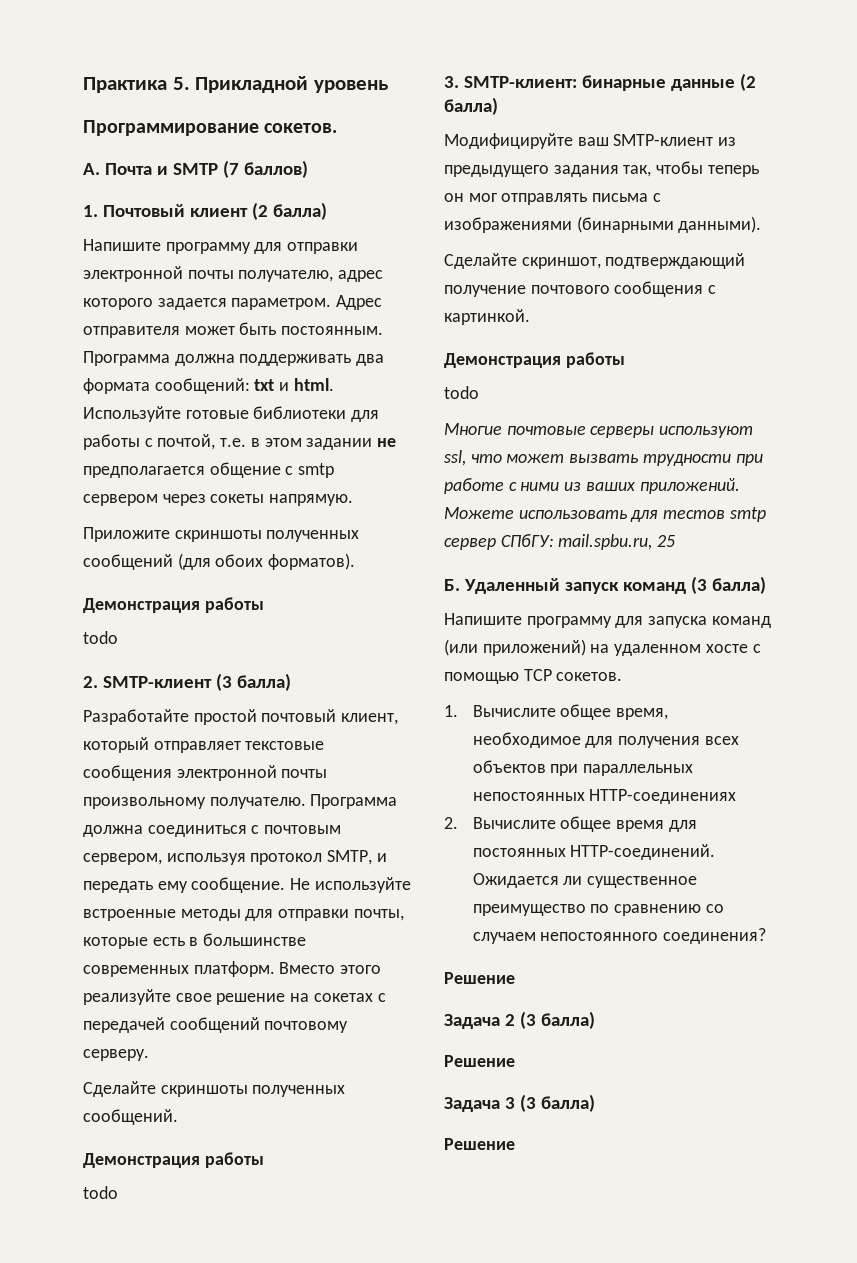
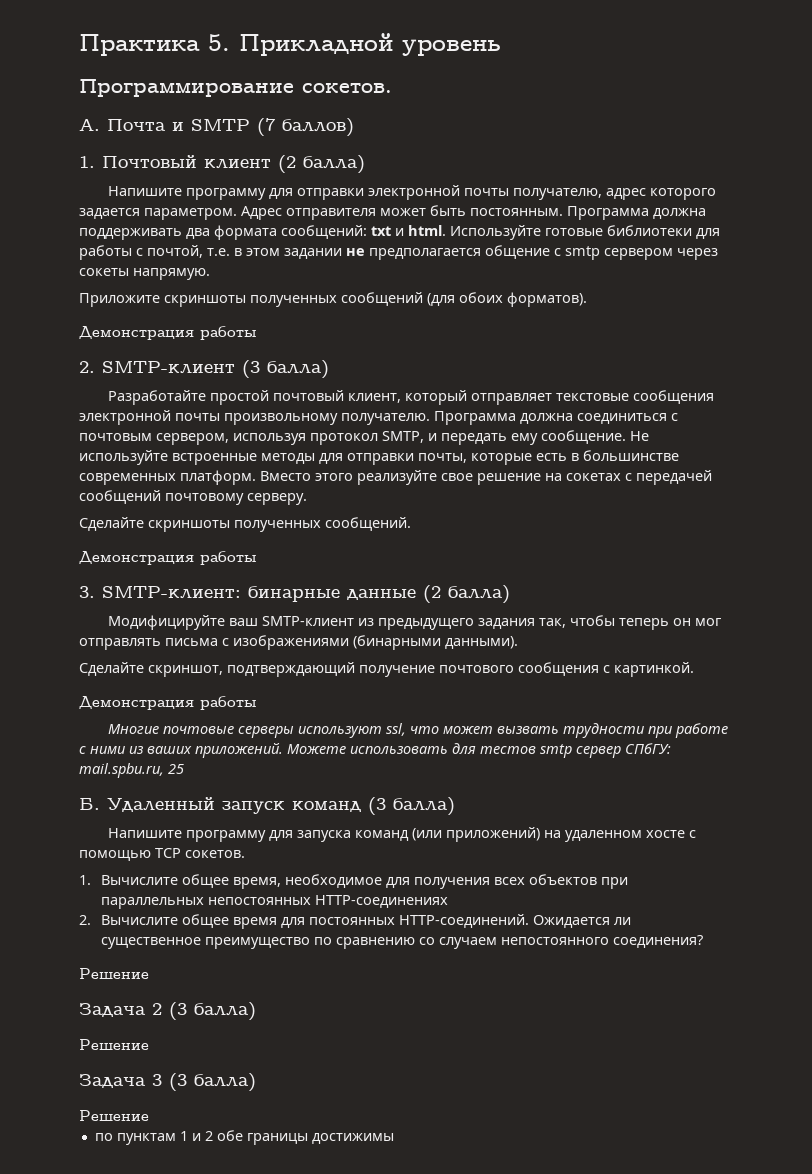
  Приложите скриншоты полученных сообщений (для обоих форматов).
  Демонстрация работы
- todo
  Сделайте скриншоты полученных сообщений.
  Демонстрация работы
- todo
  Сделайте скриншот, подтверждающий получение почтового сообщения с картинкой.
  Демонстрация работы
- todo
+ по пунктам 1 и 2 обе границы достижимы

